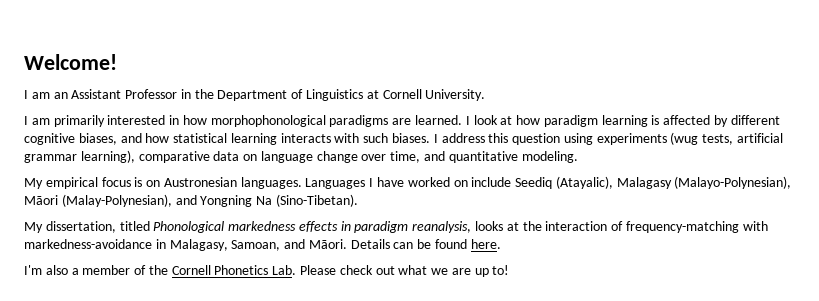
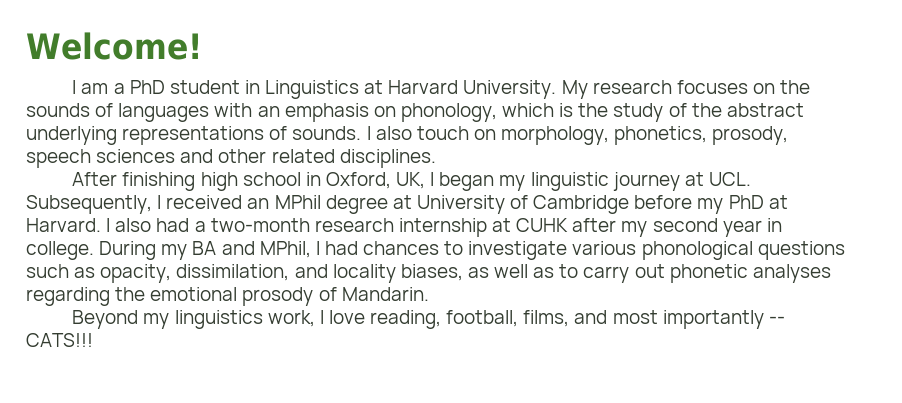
- I am an Assistant Professor in the Department of Linguistics at Cornell University.
- I am primarily interested in how morphophonological paradigms are learned. I look at how paradigm learning is affected by different cognitive biases, and how statistical learning interacts with such biases. I address this question using experiments (wug tests, artificial grammar learning), comparative data on language change over time, and quantitative modeling.
- My empirical focus is on Austronesian languages. Languages I have worked on include Seediq (Atayalic), Malagasy (Malayo-Polynesian), Māori (Malay-Polynesian), and Yongning Na (Sino-Tibetan).
- My dissertation, titled Phonological markedness effects in paradigm reanalysis, looks at the interaction of frequency-matching with markedness-avoidance in Malagasy, Samoan, and Māori. Details can be found here.
- I'm also a member of the Cornell Phonetics Lab. Please check out what we are up to!
+ I am a PhD student in Linguistics at Harvard University. My research focuses on the sounds of languages with an emphasis on phonology, which is the study of the abstract underlying representations of sounds. I also touch on morphology, phonetics, prosody, speech sciences and other related disciplines.
+ After finishing high school in Oxford, UK, I began my linguistic journey at UCL. Subsequently, I received an MPhil degree at University of Cambridge before my PhD at Harvard. I also had a two-month research internship at CUHK after my second year in college. During my BA and MPhil, I had chances to investigate various phonological questions such as opacity, dissimilation, and locality biases, as well as to carry out phonetic analyses regarding the emotional prosody of Mandarin.
+ Beyond my linguistics work, I love reading, football, films, and most importantly -- CATS!!!

